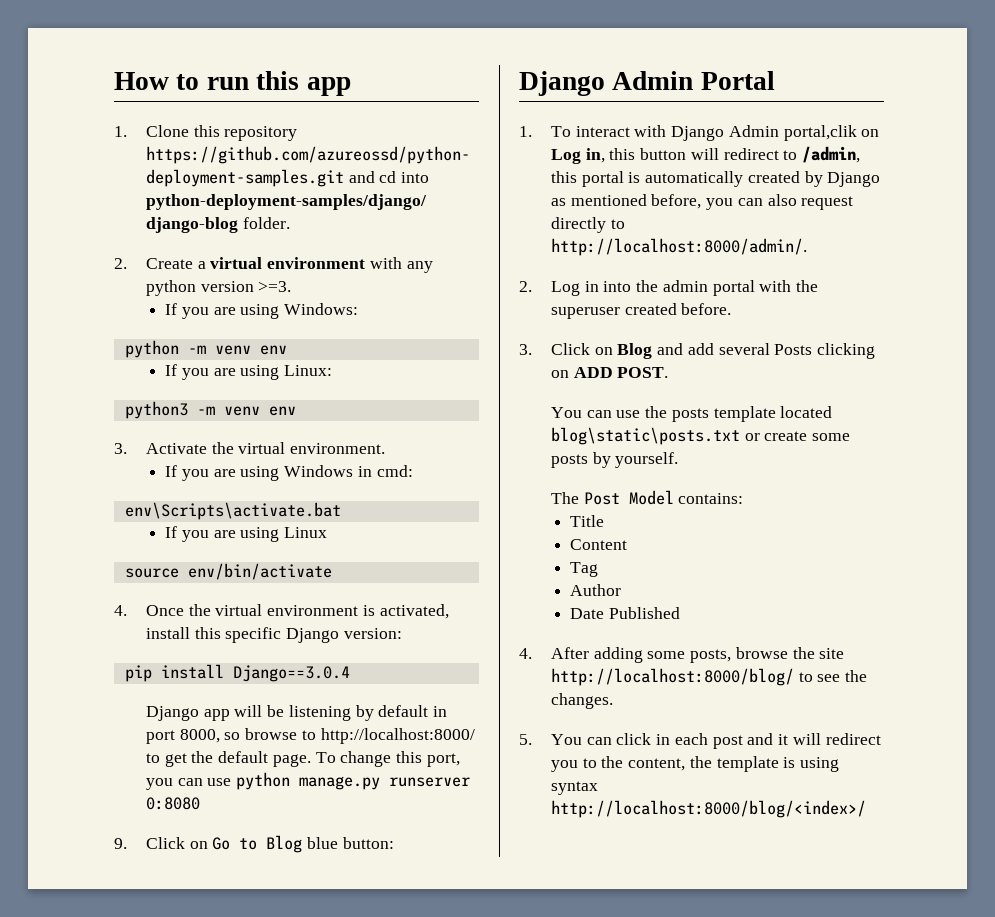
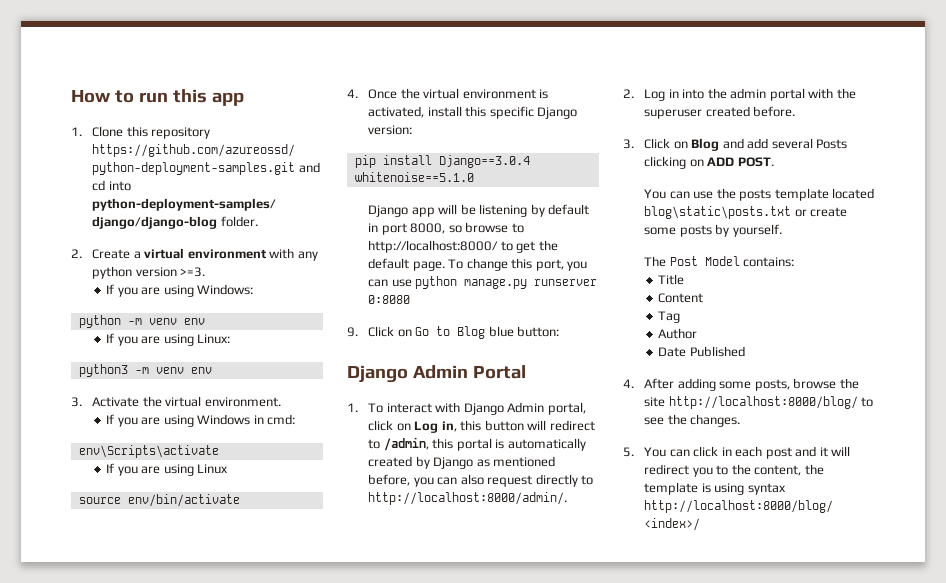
- env\Scripts\activate.bat
+ env\Scripts\activate
- pip install Django==3.0.4
+ pip install Django==3.0.4 whitenoise==5.1.0
- 1. To interact with Django Admin portal,clik on Log in, this button will redirect to /admin, this portal is automatically created by Django as mentioned before, you can also request directly to http://localhost:8000/admin/.
+ 1. To interact with Django Admin portal, click on Log in, this button will redirect to /admin, this portal is automatically created by Django as mentioned before, you can also request directly to http://localhost:8000/admin/.

